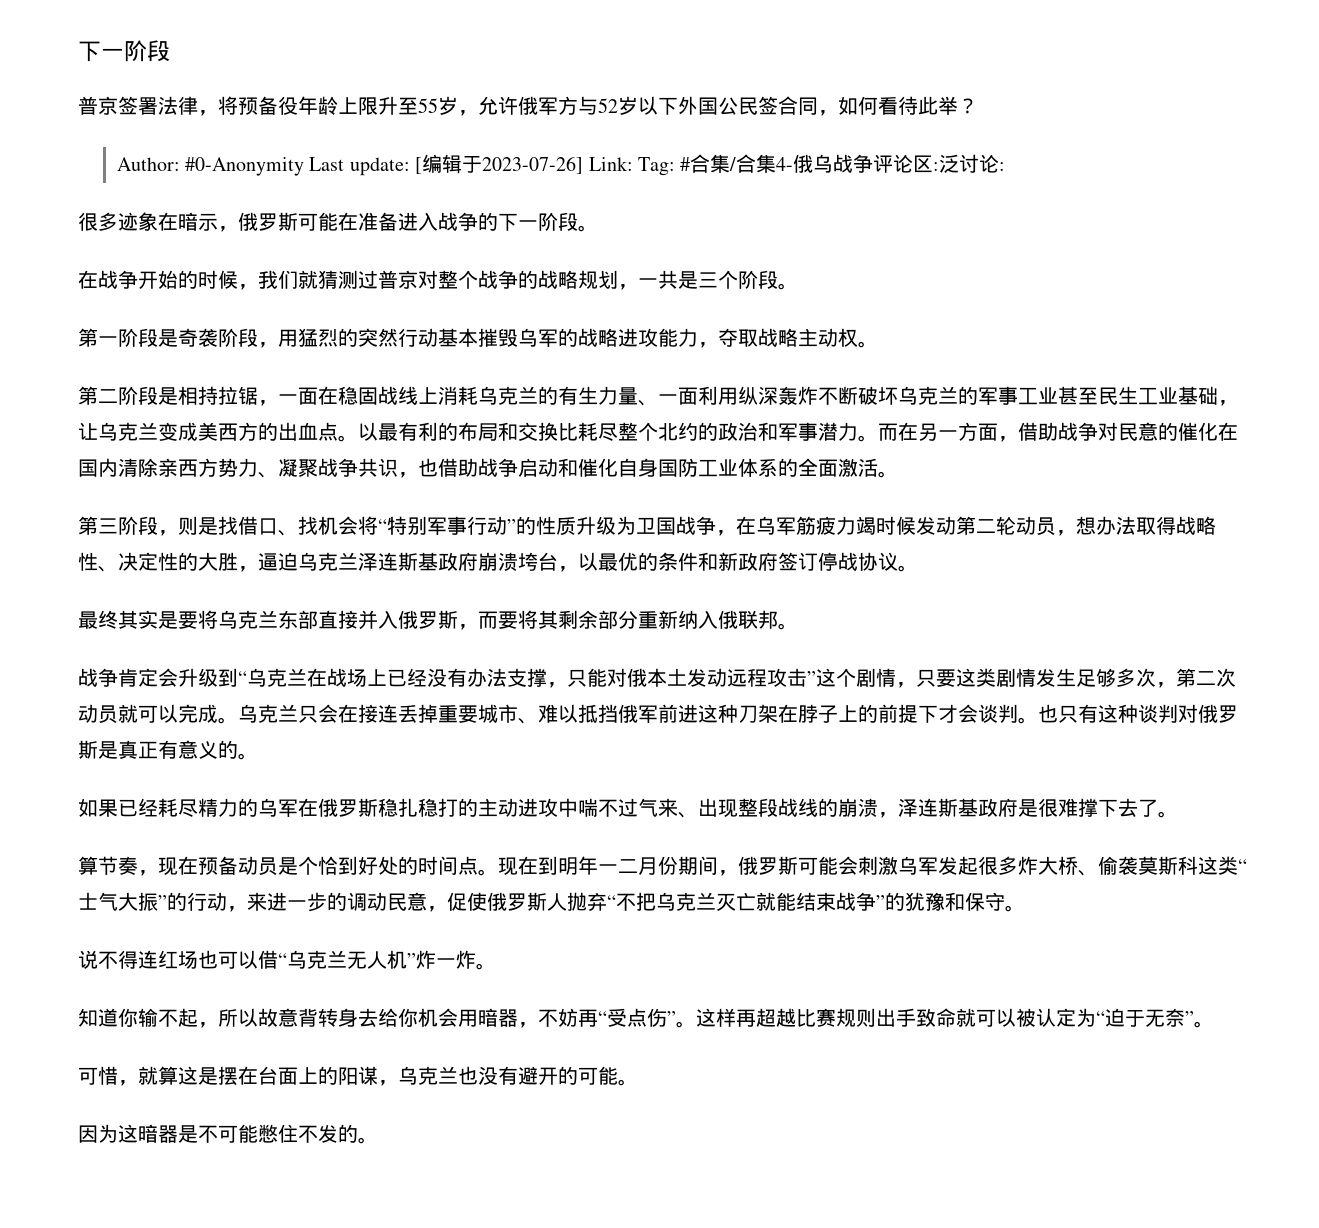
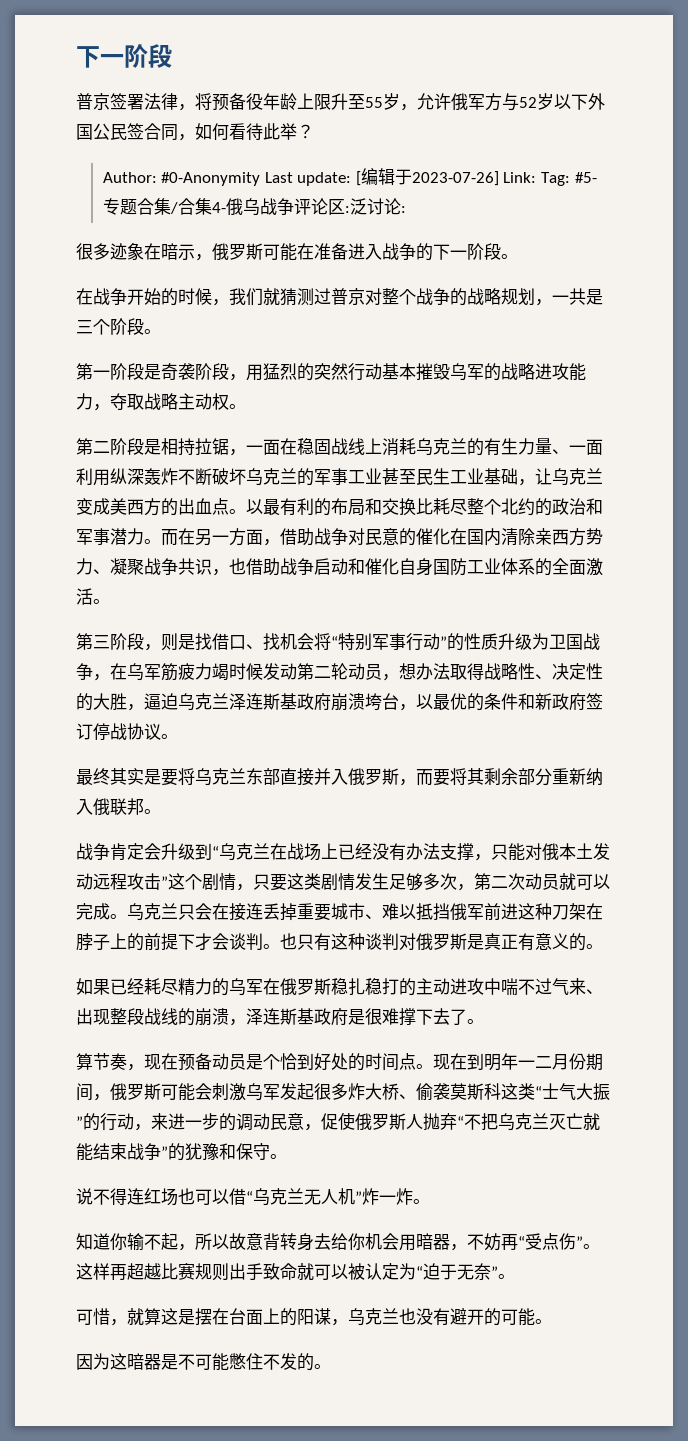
- Author: #0-Anonymity Last update: [编辑于2023-07-26] Link: Tag: #合集/合集4-俄乌战争评论区:泛讨论:
+ Author: #0-Anonymity Last update: [编辑于2023-07-26] Link: Tag: #5-专题合集/合集4-俄乌战争评论区:泛讨论:

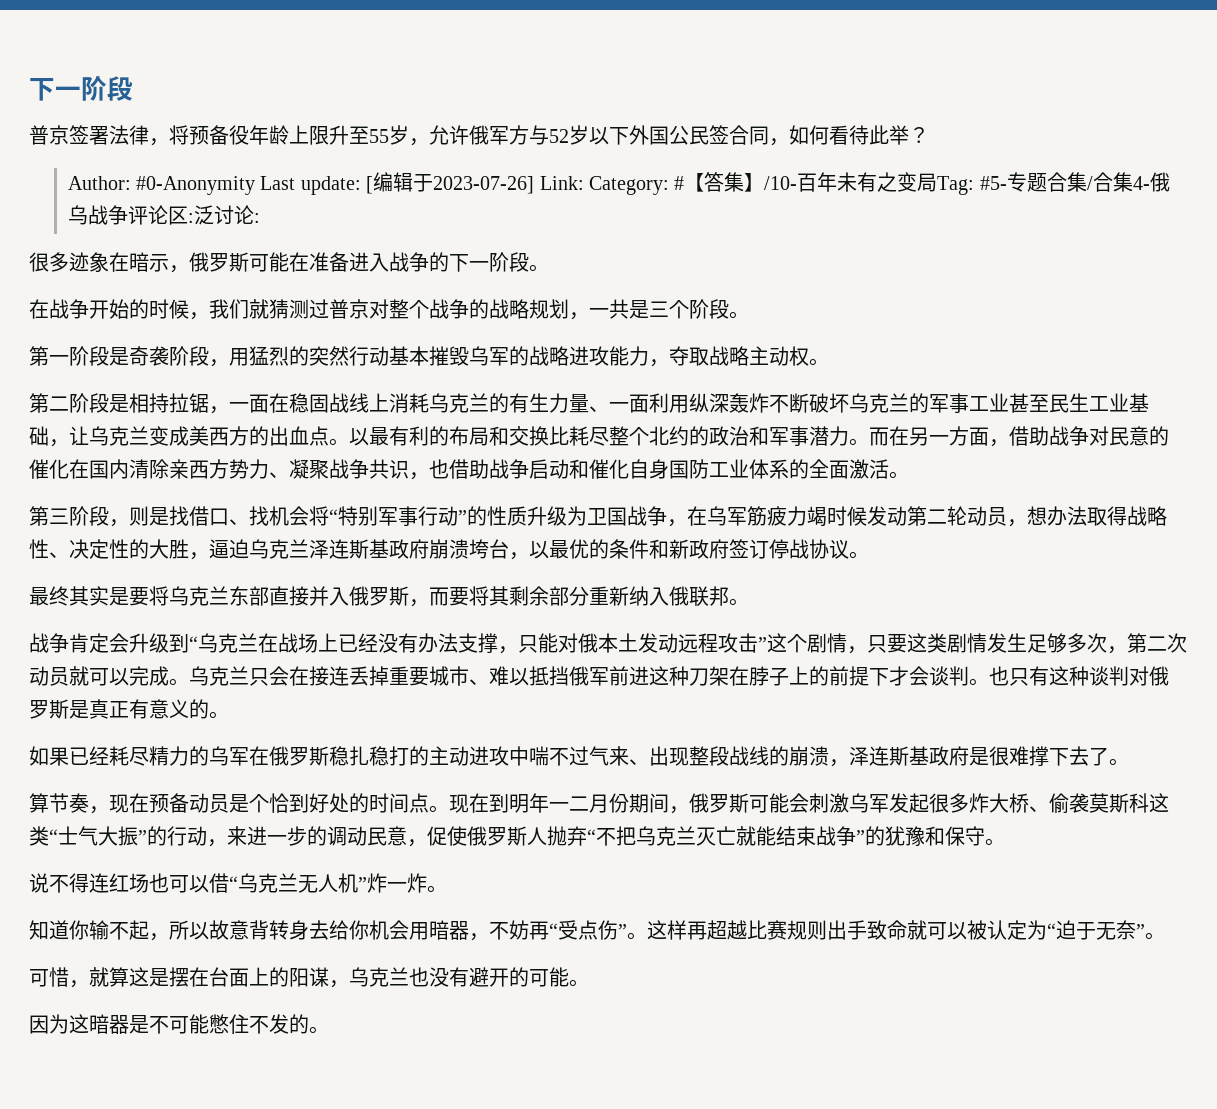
- Author: #0-Anonymity Last update: [编辑于2023-07-26] Link: Tag: #5-专题合集/合集4-俄乌战争评论区:泛讨论:
+ Author: #0-Anonymity Last update: [编辑于2023-07-26] Link: Category: #【答集】/10-百年未有之变局Tag: #5-专题合集/合集4-俄乌战争评论区:泛讨论:

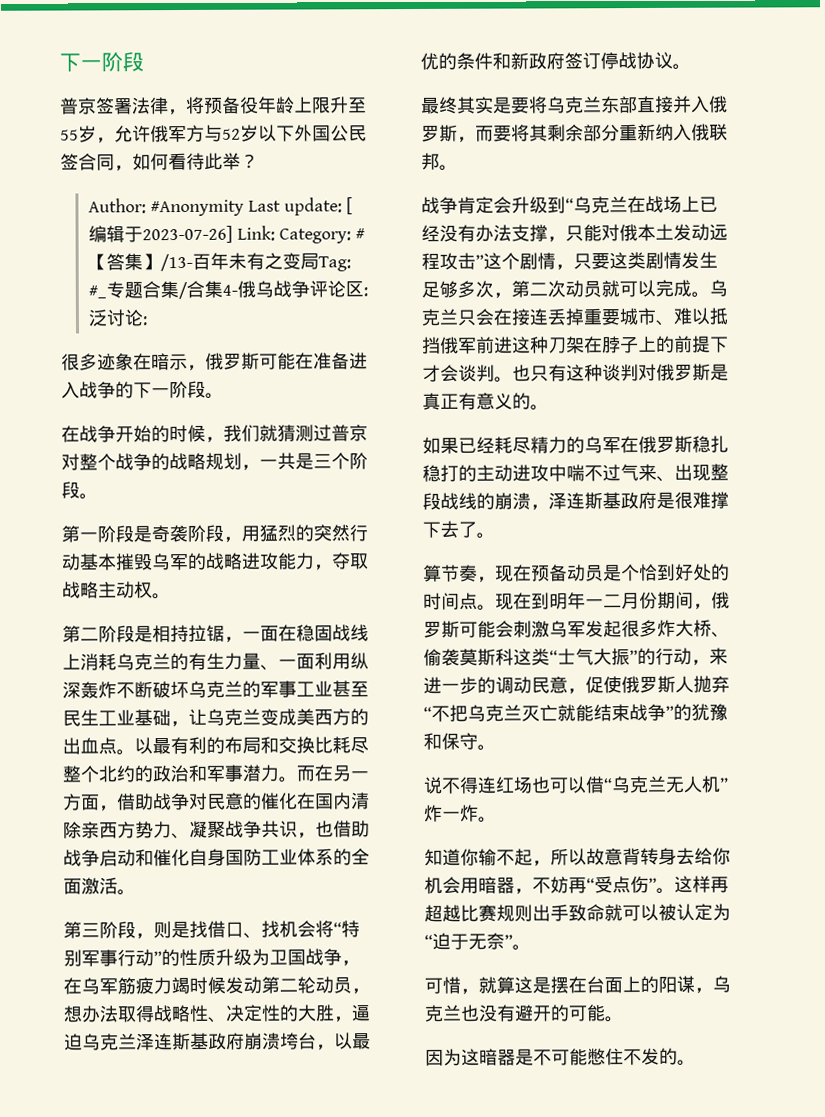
- Author: #0-Anonymity Last update: [编辑于2023-07-26] Link: Category: #【答集】/10-百年未有之变局Tag: #5-专题合集/合集4-俄乌战争评论区:泛讨论:
+ Author: #Anonymity Last update: [编辑于2023-07-26] Link: Category: #【答集】/13-百年未有之变局Tag: #_专题合集/合集4-俄乌战争评论区:泛讨论:

